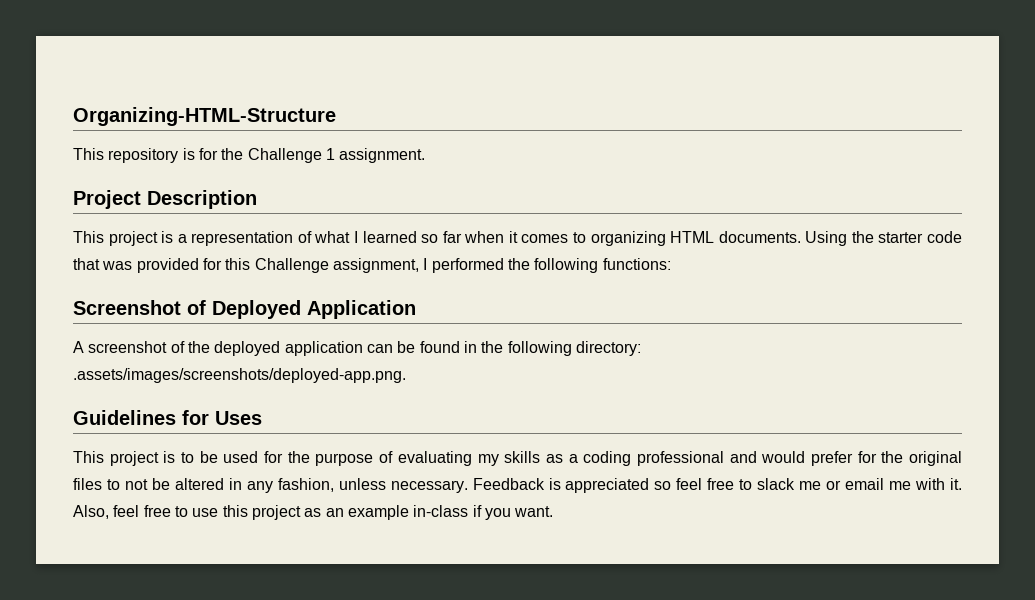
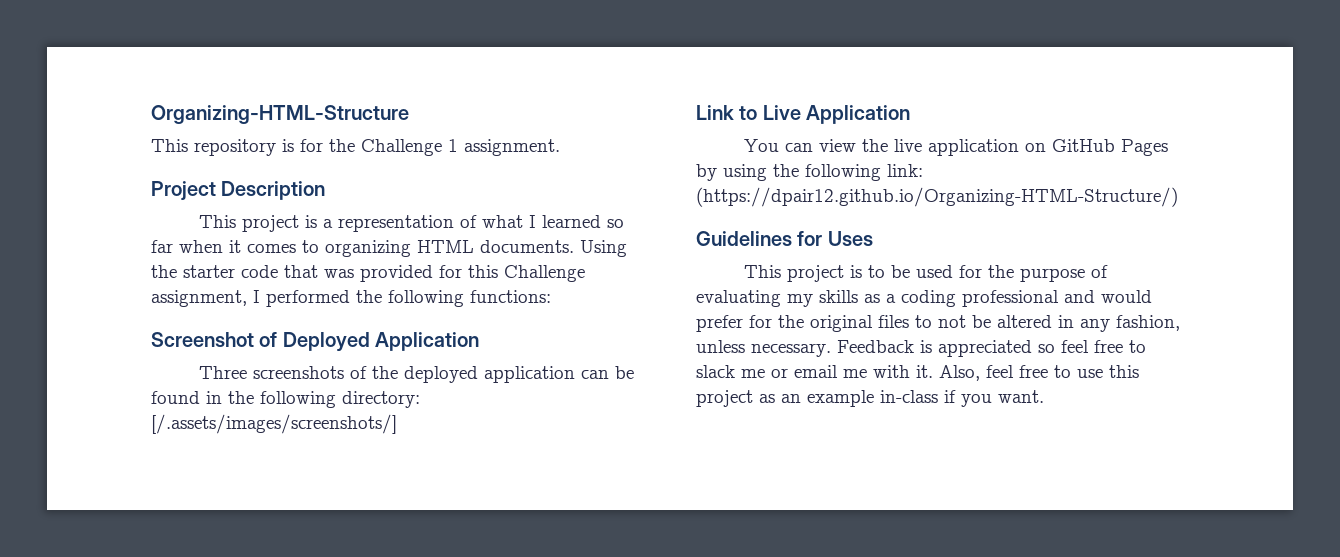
- A screenshot of the deployed application can be found in the following directory: .assets/images/screenshots/deployed-app.png.
+ Three screenshots of the deployed application can be found in the following directory: [/.assets/images/screenshots/]
+ Link to Live Application
+ You can view the live application on GitHub Pages by using the following link: (https://dpair12.github.io/Organizing-HTML-Structure/)

